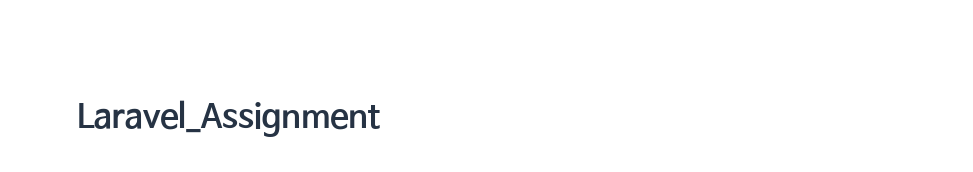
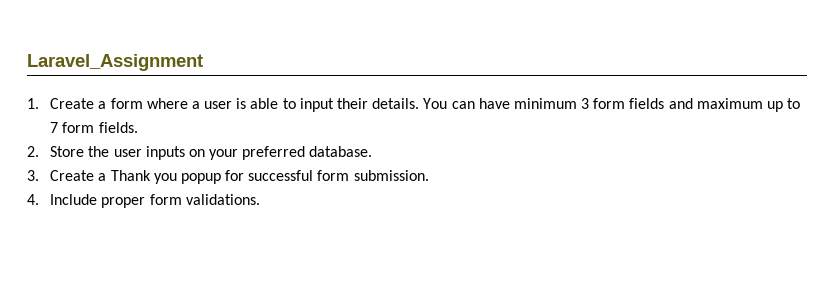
+ 1. Create a form where a user is able to input their details. You can have minimum 3 form fields and maximum up to 7 form fields.
+ 2. Store the user inputs on your preferred database.
+ 3. Create a Thank you popup for successful form submission.
+ 4. Include proper form validations.

